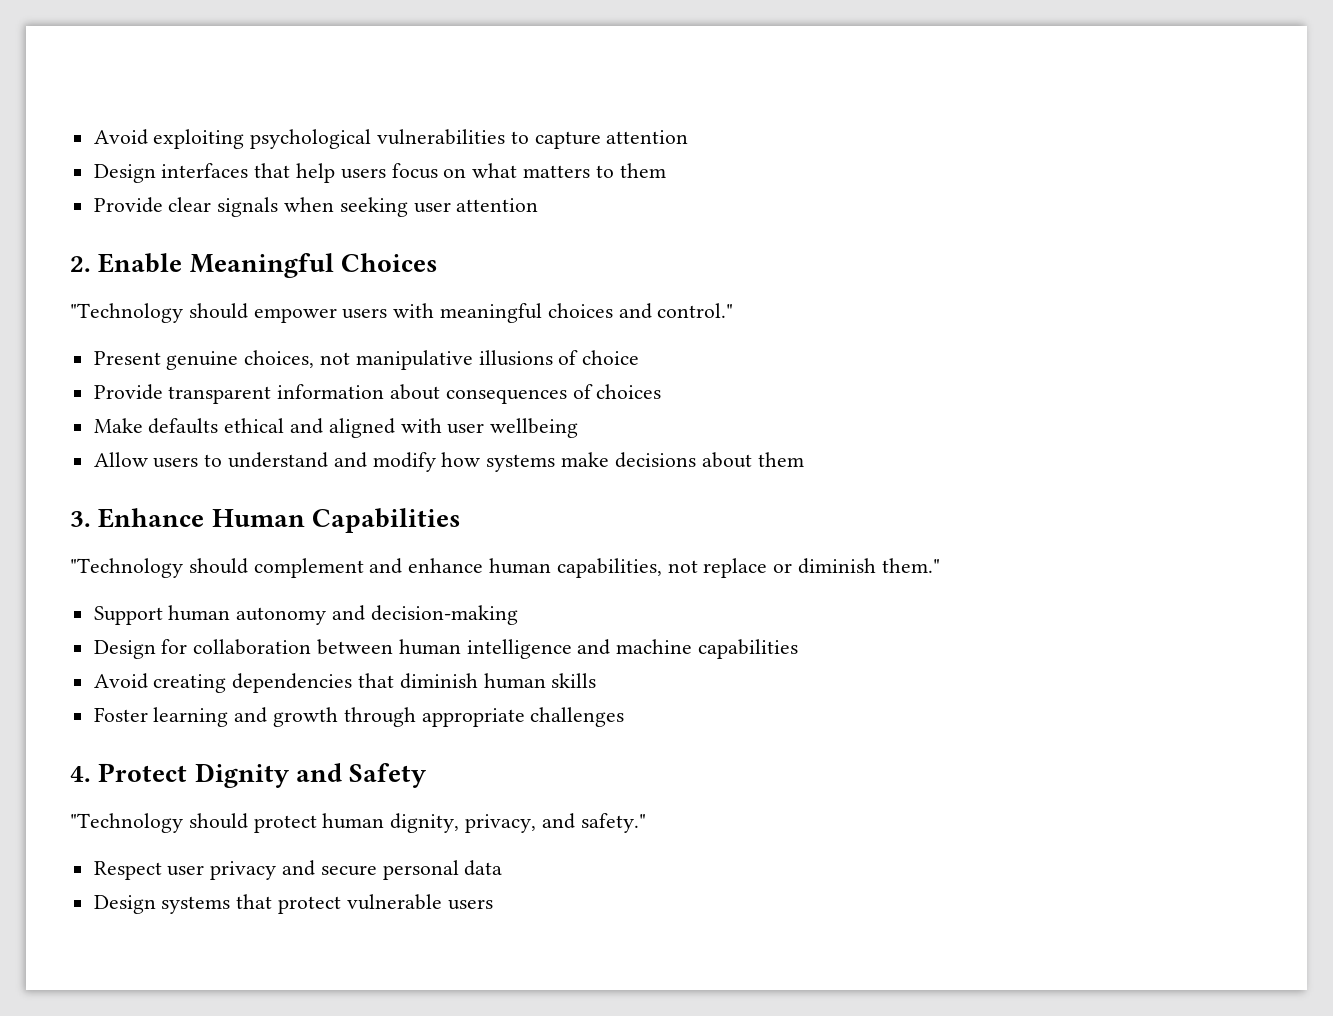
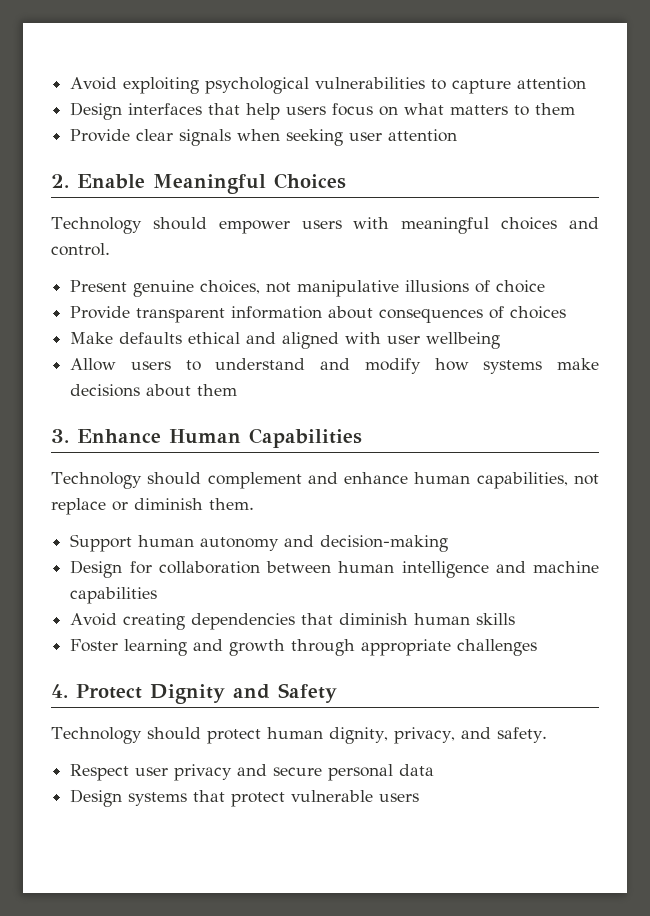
- "Technology should empower users with meaningful choices and control."
+ Technology should empower users with meaningful choices and control.
- "Technology should complement and enhance human capabilities, not replace or diminish them."
+ Technology should complement and enhance human capabilities, not replace or diminish them.
- "Technology should protect human dignity, privacy, and safety."
+ Technology should protect human dignity, privacy, and safety.

